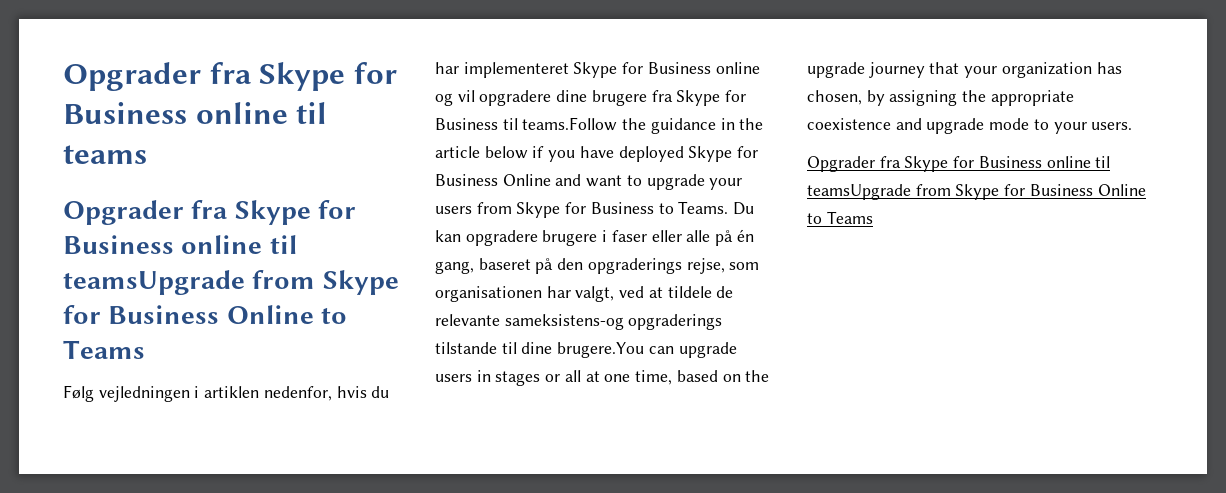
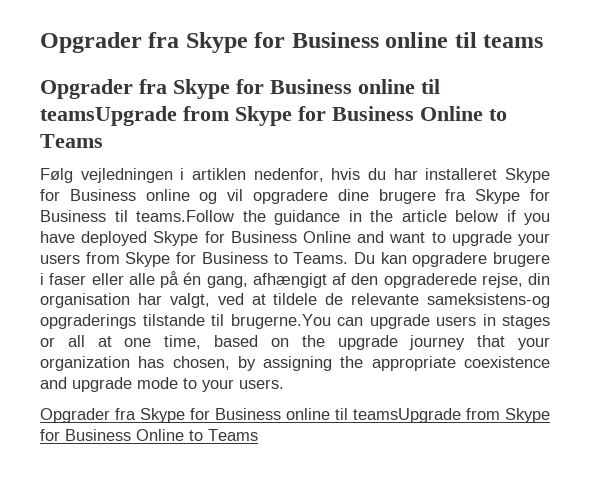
- Følg vejledningen i artiklen nedenfor, hvis du har implementeret Skype for Business online og vil opgradere dine brugere fra Skype for Business til teams.Follow the guidance in the article below if you have deployed Skype for Business Online and want to upgrade your users from Skype for Business to Teams.
+ Følg vejledningen i artiklen nedenfor, hvis du har installeret Skype for Business online og vil opgradere dine brugere fra Skype for Business til teams.Follow the guidance in the article below if you have deployed Skype for Business Online and want to upgrade your users from Skype for Business to Teams.
- Du kan opgradere brugere i faser eller alle på én gang, baseret på den opgraderings rejse, som organisationen har valgt, ved at tildele de relevante sameksistens-og opgraderings tilstande til dine brugere.You can upgrade users in stages or all at one time, based on the upgrade journey that your organization has chosen, by assigning the appropriate coexistence and upgrade mode to your users.
+ Du kan opgradere brugere i faser eller alle på én gang, afhængigt af den opgraderede rejse, din organisation har valgt, ved at tildele de relevante sameksistens-og opgraderings tilstande til brugerne.You can upgrade users in stages or all at one time, based on the upgrade journey that your organization has chosen, by assigning the appropriate coexistence and upgrade mode to your users.

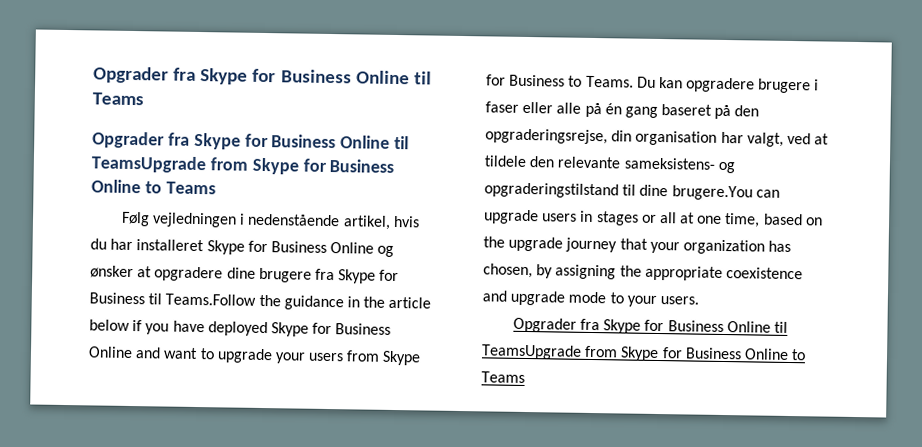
- Opgrader fra Skype for Business online til teams
- Opgrader fra Skype for Business online til teamsUpgrade from Skype for Business Online to Teams
+ Opgrader fra Skype for Business Online til Teams
+ Opgrader fra Skype for Business Online til TeamsUpgrade from Skype for Business Online to Teams
- Følg vejledningen i artiklen nedenfor, hvis du har installeret Skype for Business online og vil opgradere dine brugere fra Skype for Business til teams.Follow the guidance in the article below if you have deployed Skype for Business Online and want to upgrade your users from Skype for Business to Teams.
+ Følg vejledningen i nedenstående artikel, hvis du har installeret Skype for Business Online og ønsker at opgradere dine brugere fra Skype for Business til Teams.Follow the guidance in the article below if you have deployed Skype for Business Online and want to upgrade your users from Skype for Business to Teams.
- Du kan opgradere brugere i faser eller alle på én gang, afhængigt af den opgraderede rejse, din organisation har valgt, ved at tildele de relevante sameksistens-og opgraderings tilstande til brugerne.You can upgrade users in stages or all at one time, based on the upgrade journey that your organization has chosen, by assigning the appropriate coexistence and upgrade mode to your users.
- Opgrader fra Skype for Business online til teamsUpgrade from Skype for Business Online to Teams
+ Du kan opgradere brugere i faser eller alle på én gang baseret på den opgraderingsrejse, din organisation har valgt, ved at tildele den relevante sameksistens- og opgraderingstilstand til dine brugere.You can upgrade users in stages or all at one time, based on the upgrade journey that your organization has chosen, by assigning the appropriate coexistence and upgrade mode to your users.
+ Opgrader fra Skype for Business Online til TeamsUpgrade from Skype for Business Online to Teams

